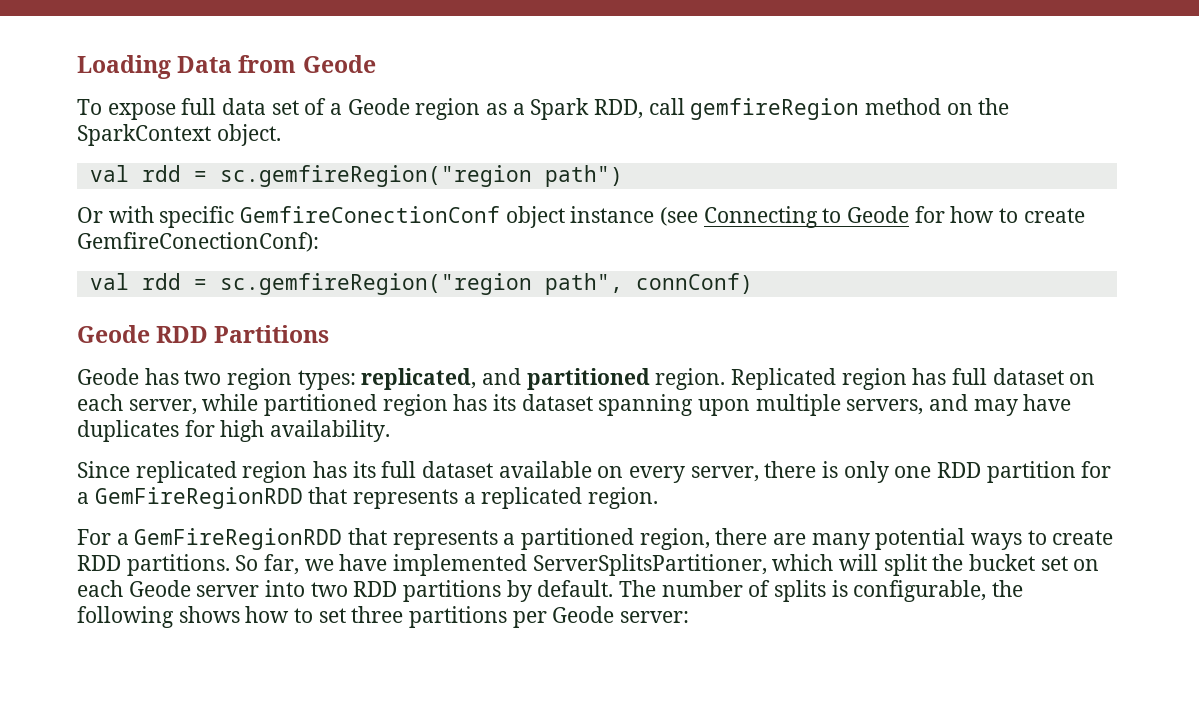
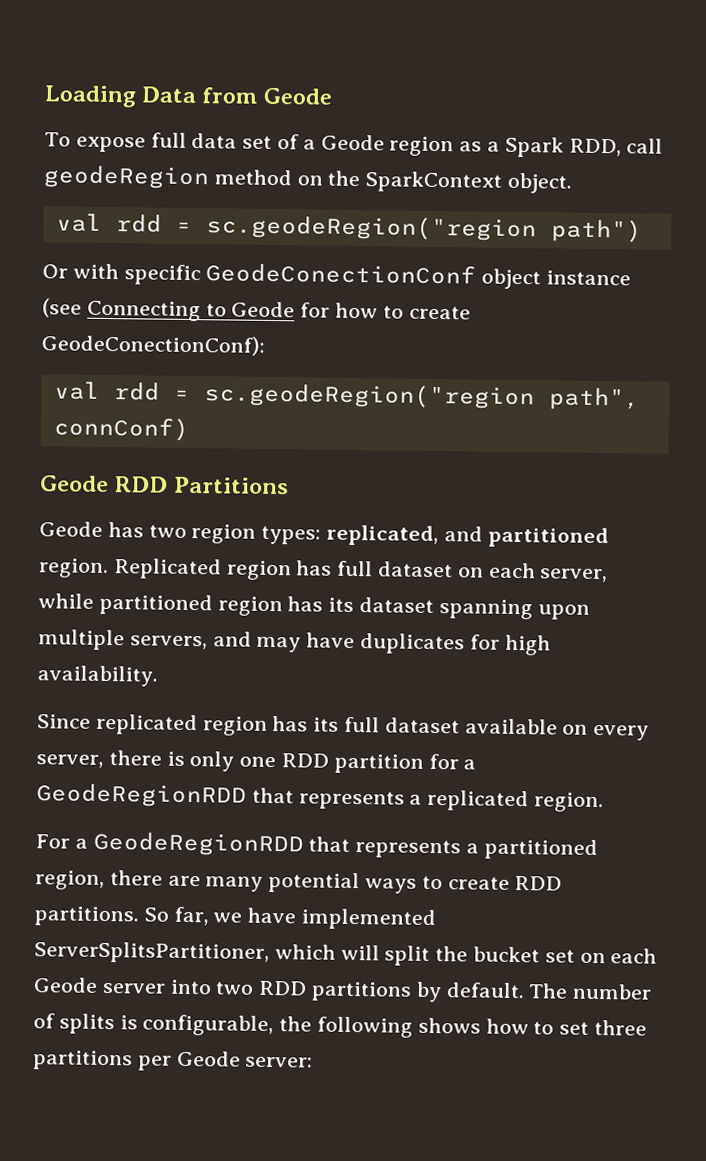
- To expose full data set of a Geode region as a Spark RDD, call gemfireRegion method on the SparkContext object.
+ To expose full data set of a Geode region as a Spark RDD, call geodeRegion method on the SparkContext object.
- val rdd = sc.gemfireRegion("region path")
+ val rdd = sc.geodeRegion("region path")
- Or with specific GemfireConectionConf object instance (see Connecting to Geode for how to create GemfireConectionConf):
- val rdd = sc.gemfireRegion("region path", connConf)
+ Or with specific GeodeConectionConf object instance (see Connecting to Geode for how to create GeodeConectionConf):
+ val rdd = sc.geodeRegion("region path", connConf)
- Since replicated region has its full dataset available on every server, there is only one RDD partition for a GemFireRegionRDD that represents a replicated region.
+ Since replicated region has its full dataset available on every server, there is only one RDD partition for a GeodeRegionRDD that represents a replicated region.
- For a GemFireRegionRDD that represents a partitioned region, there are many potential ways to create RDD partitions.
+ For a GeodeRegionRDD that represents a partitioned region, there are many potential ways to create RDD partitions.

